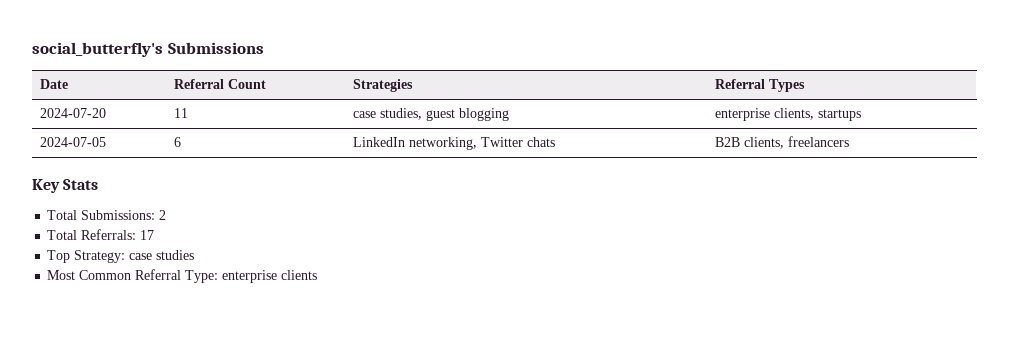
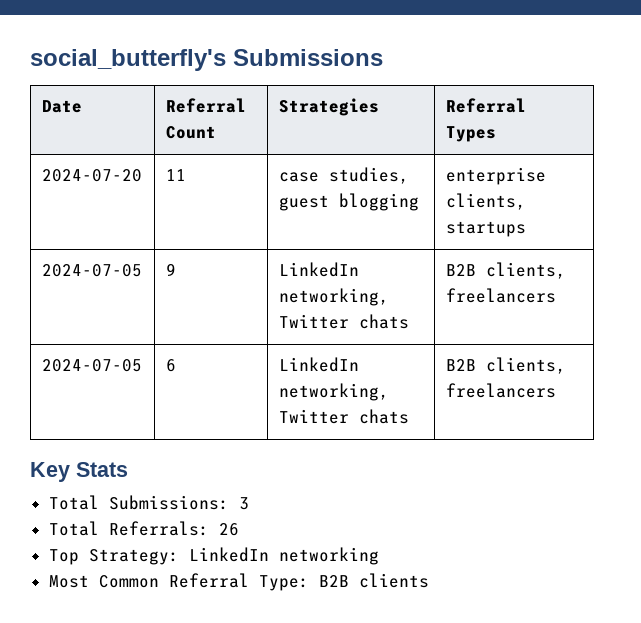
+ 2024-07-05 | 9 | LinkedIn networking, Twitter chats | B2B clients, freelancers
- Total Submissions: 2
+ Total Submissions: 3
- Total Referrals: 17
+ Total Referrals: 26
- Top Strategy: case studies
+ Top Strategy: LinkedIn networking
- Most Common Referral Type: enterprise clients
+ Most Common Referral Type: B2B clients

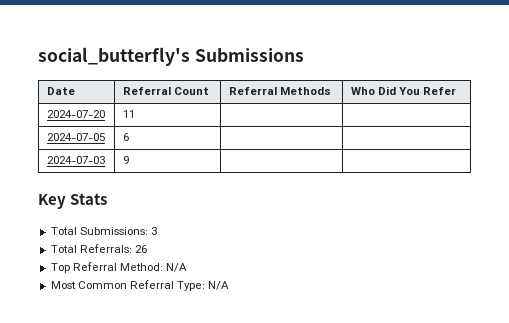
- Date | Referral Count | Strategies | Referral Types
- 2024-07-20 | 11 | case studies, guest blogging | enterprise clients, startups
- 2024-07-05 | 9 | LinkedIn networking, Twitter chats | B2B clients, freelancers
- 2024-07-05 | 6 | LinkedIn networking, Twitter chats | B2B clients, freelancers
+ Date | Referral Count | Referral Methods | Who Did You Refer
+ 2024-07-20 | 11 | |
+ 2024-07-05 | 6 | |
+ 2024-07-03 | 9 | |
- Top Strategy: LinkedIn networking
+ Top Referral Method: N/A
- Most Common Referral Type: B2B clients
+ Most Common Referral Type: N/A

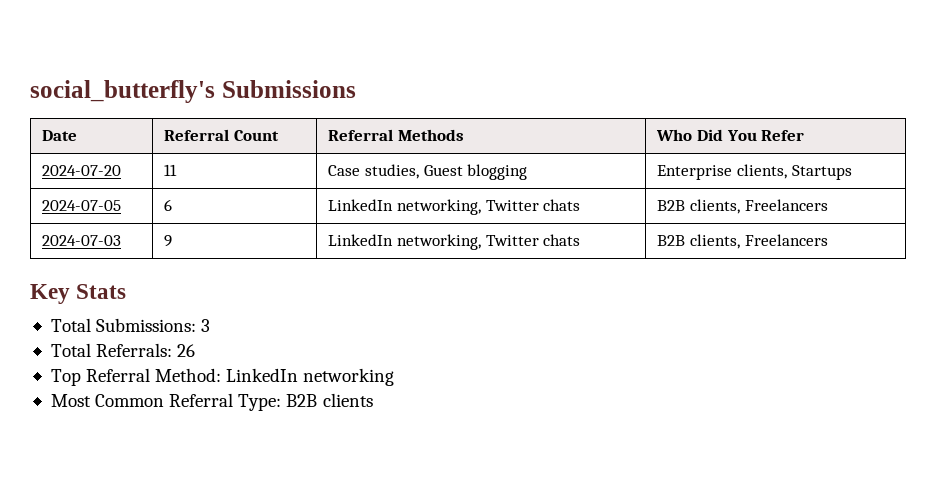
- 2024-07-20 | 11 | |
- 2024-07-05 | 6 | |
- 2024-07-03 | 9 | |
+ 2024-07-20 | 11 | Case studies, Guest blogging | Enterprise clients, Startups
+ 2024-07-05 | 6 | LinkedIn networking, Twitter chats | B2B clients, Freelancers
+ 2024-07-03 | 9 | LinkedIn networking, Twitter chats | B2B clients, Freelancers
- Top Referral Method: N/A
+ Top Referral Method: LinkedIn networking
- Most Common Referral Type: N/A
+ Most Common Referral Type: B2B clients

